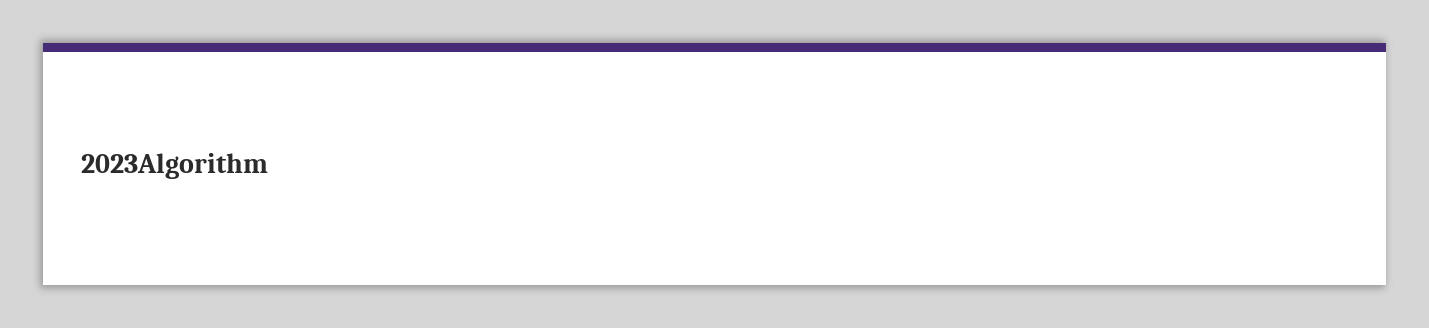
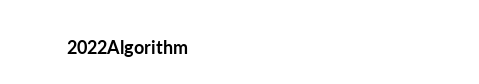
- 2023Algorithm
+ 2022Algorithm

